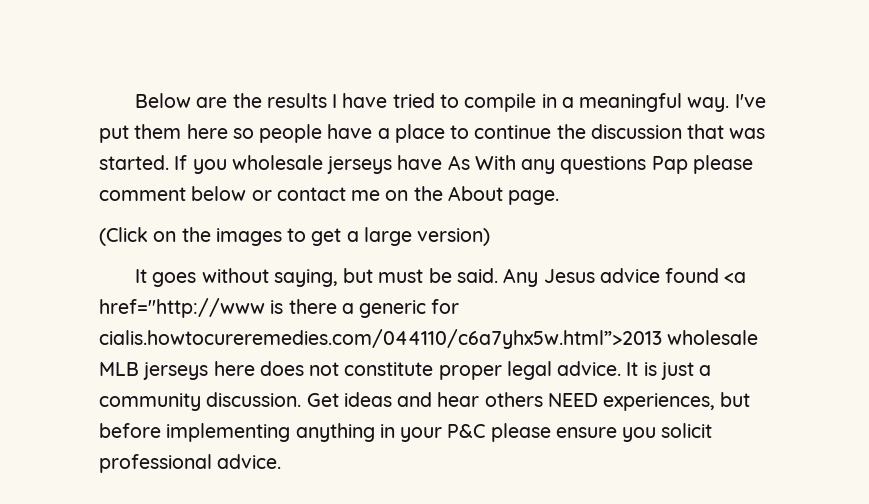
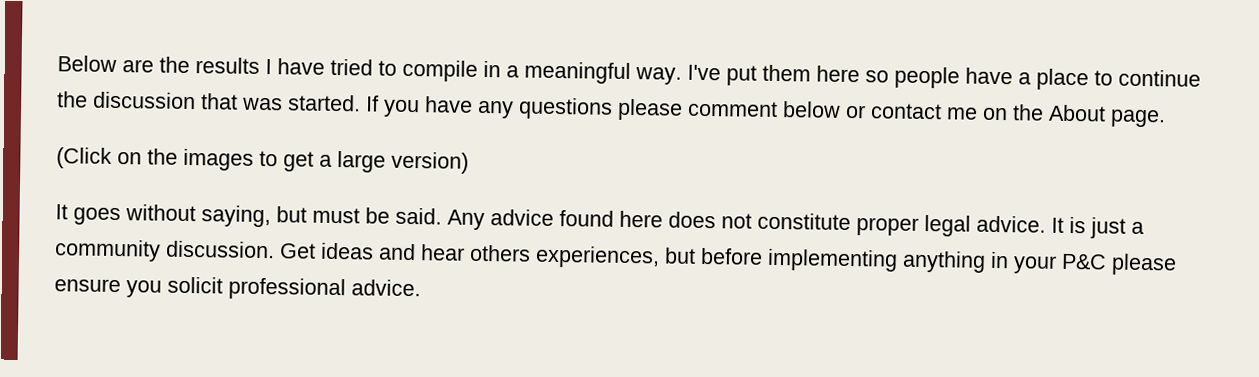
- If you wholesale jerseys have As With any questions Pap please comment below or contact me on the About page.
+ If you have any questions please comment below or contact me on the About page.
- Any Jesus advice found <a href="http://www is there a generic for cialis.howtocureremedies.com/044110/c6a7yhx5w.html”>2013 wholesale MLB jerseys here does not constitute proper legal advice.
+ Any advice found here does not constitute proper legal advice.
- Get ideas and hear others NEED experiences, but before implementing anything in your P&C please ensure you solicit professional advice.
+ Get ideas and hear others experiences, but before implementing anything in your P&C please ensure you solicit professional advice.

